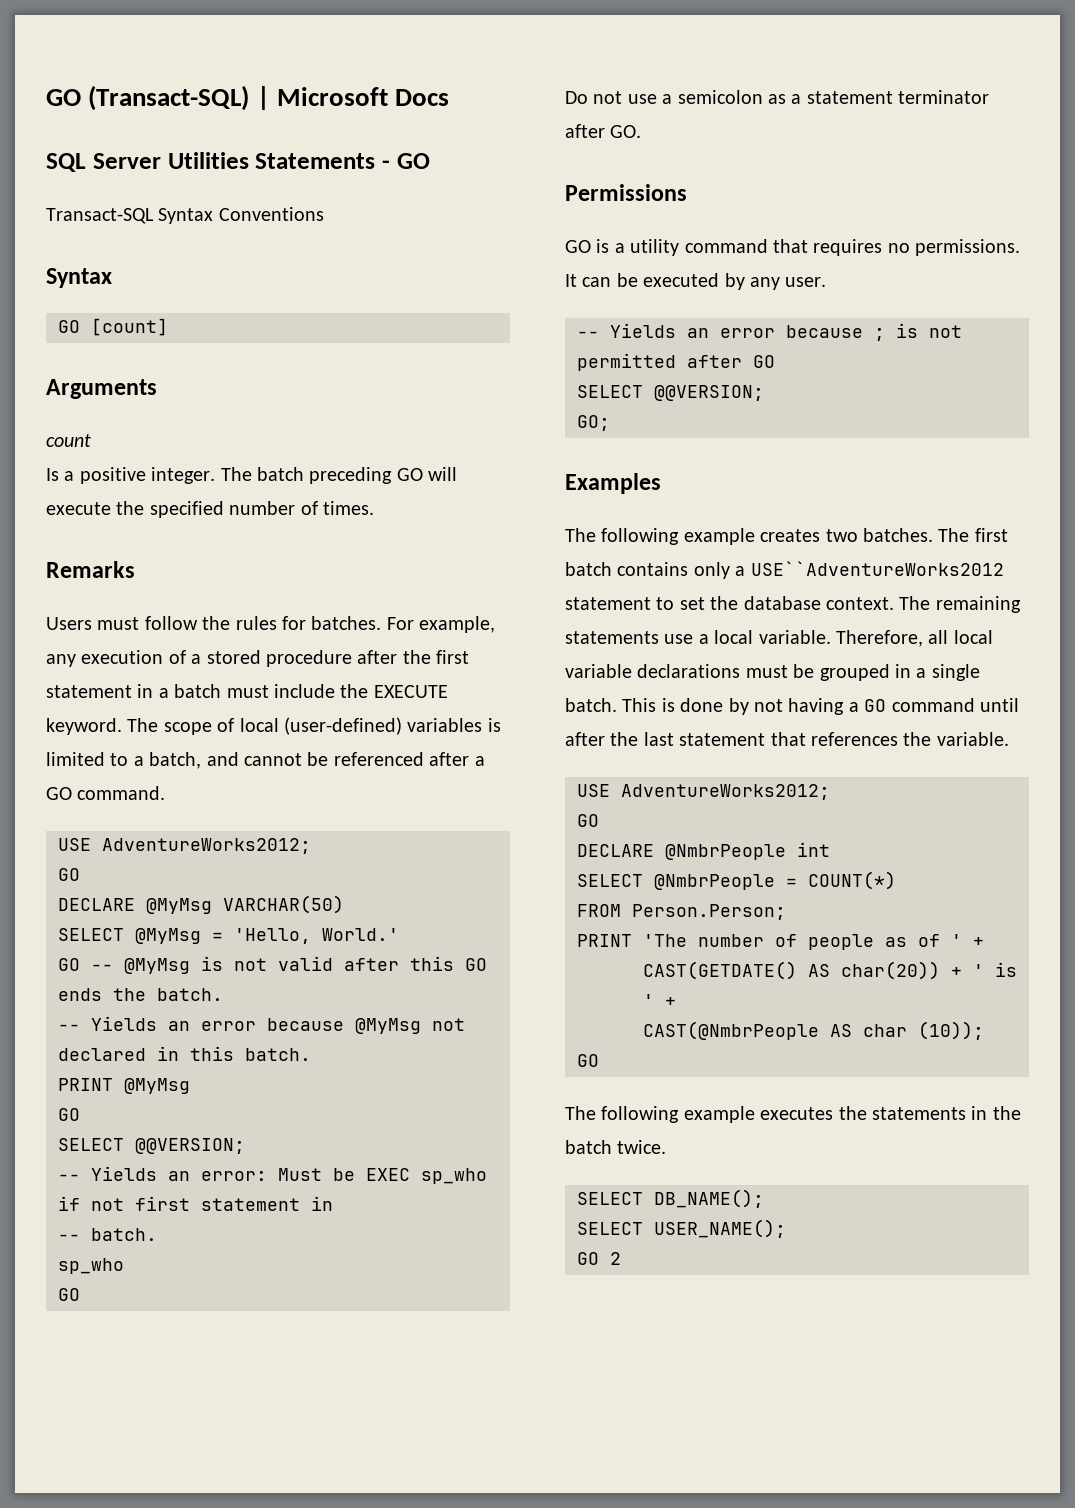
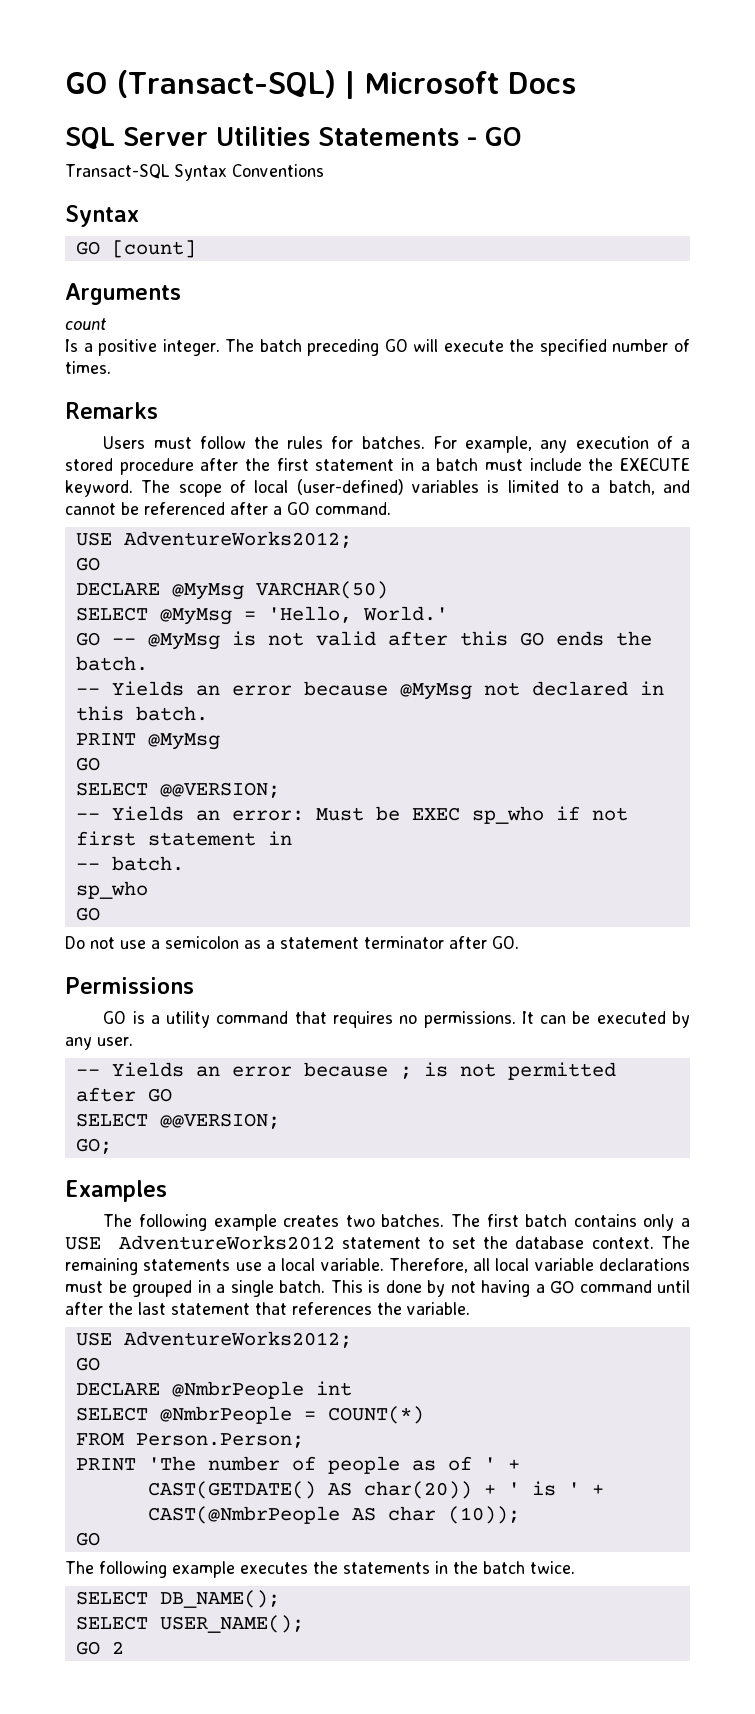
- The first batch contains only a USE``AdventureWorks2012 statement to set the database context.
+ The first batch contains only a USE AdventureWorks2012 statement to set the database context.

